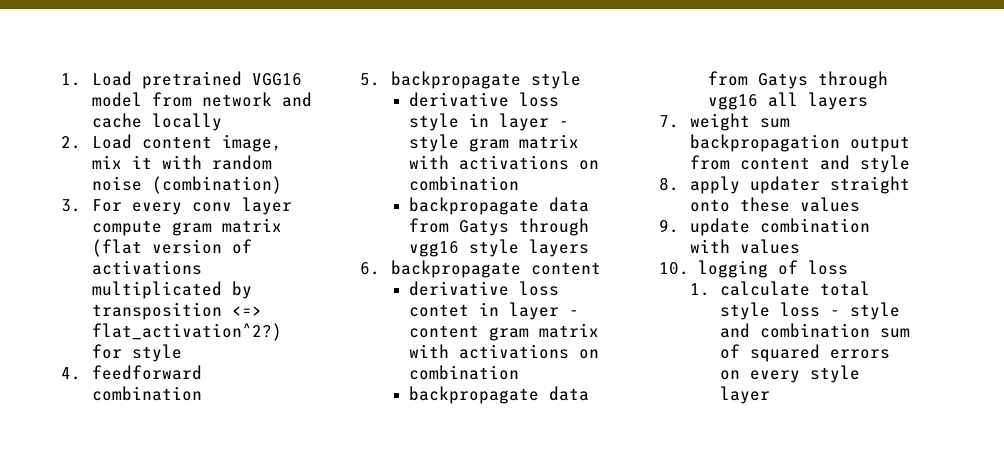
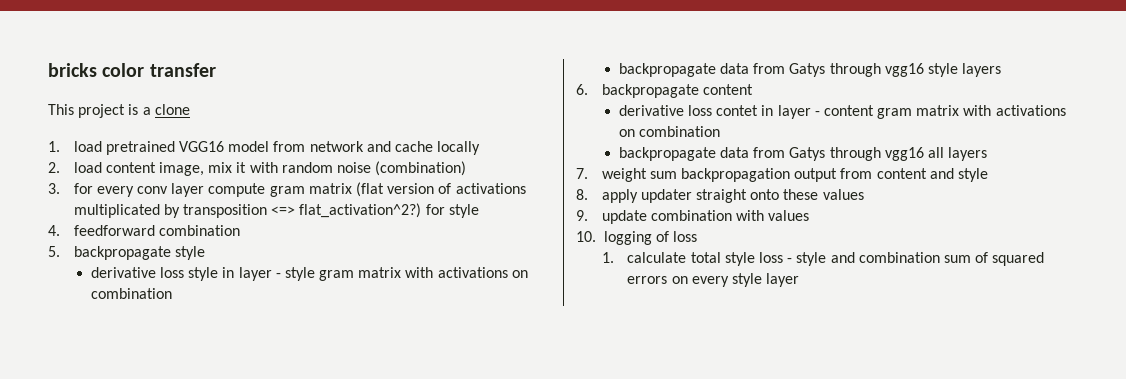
- 1. Load pretrained VGG16 model from network and cache locally
+ bricks color transfer
+ This project is a clone
+ 1. load pretrained VGG16 model from network and cache locally
- 2. Load content image, mix it with random noise (combination)
+ 2. load content image, mix it with random noise (combination)
- 3. For every conv layer compute gram matrix (flat version of activations multiplicated by transposition <=> flat_activation^2?) for style
+ 3. for every conv layer compute gram matrix (flat version of activations multiplicated by transposition <=> flat_activation^2?) for style

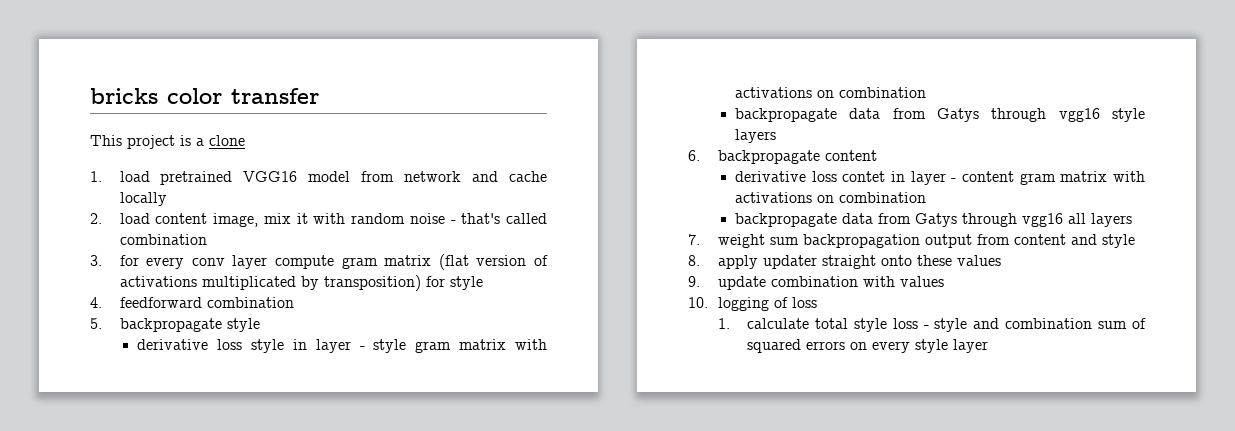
- 2. load content image, mix it with random noise (combination)
+ 2. load content image, mix it with random noise - that's called combination
- 3. for every conv layer compute gram matrix (flat version of activations multiplicated by transposition <=> flat_activation^2?) for style
+ 3. for every conv layer compute gram matrix (flat version of activations multiplicated by transposition) for style

